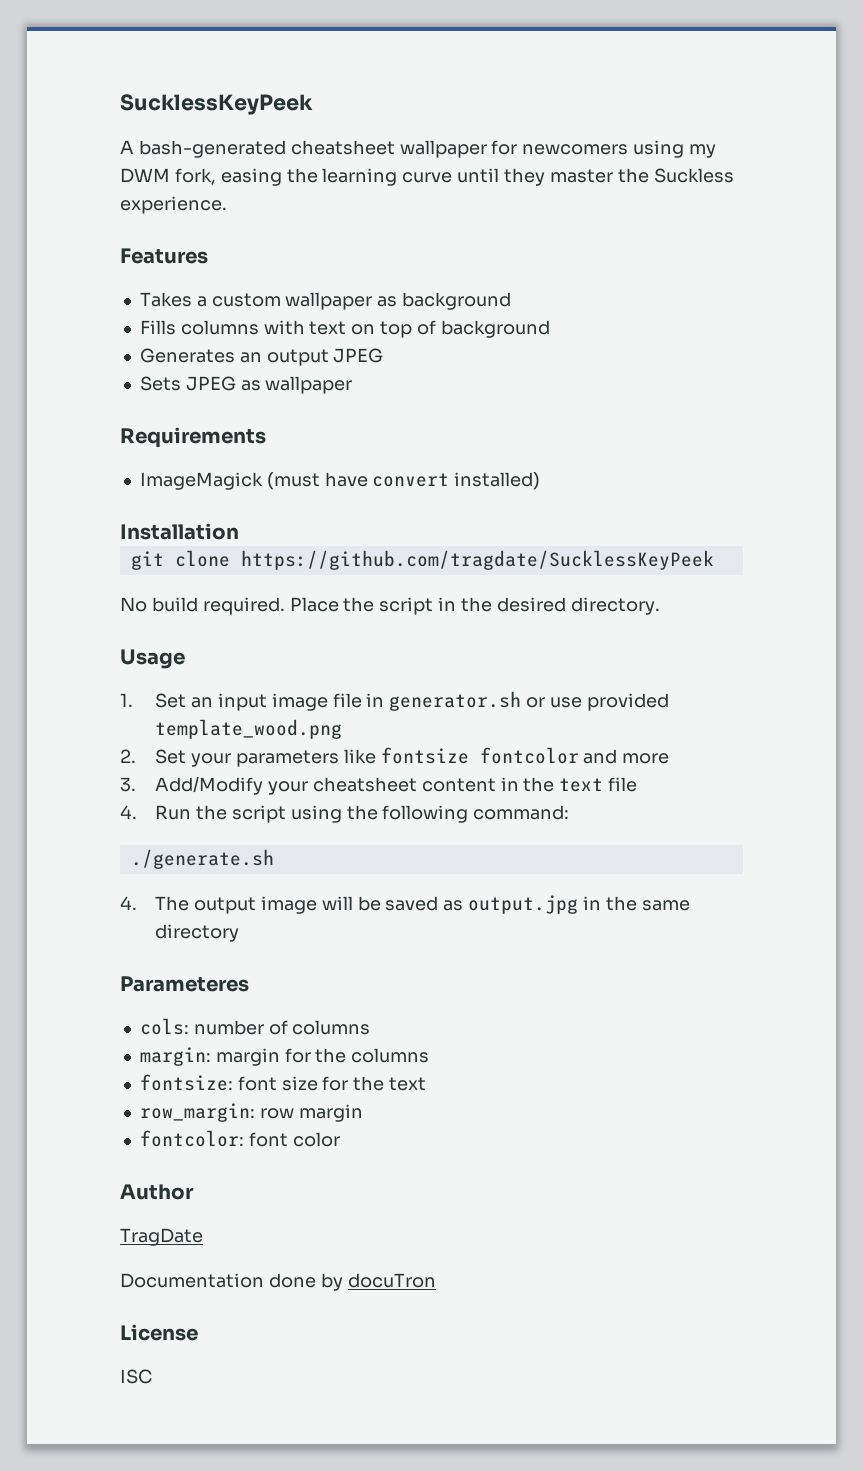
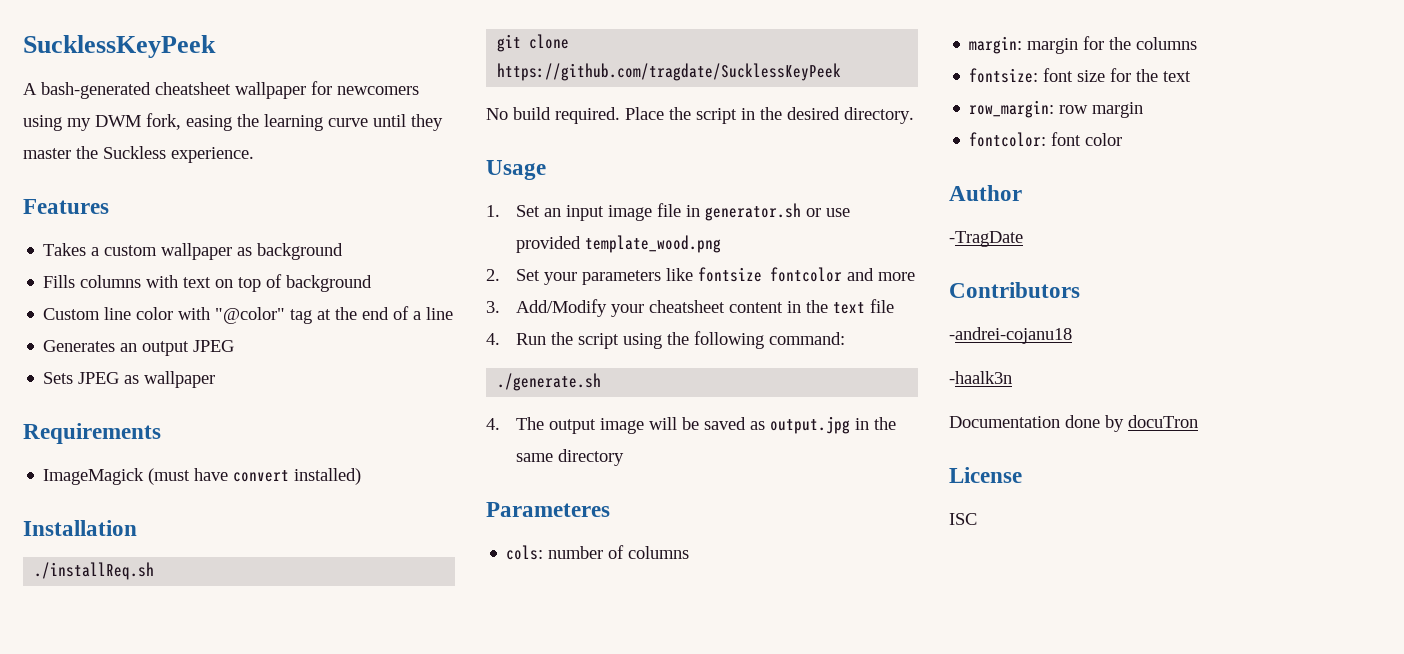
+ Custom line color with "@color" tag at the end of a line
+ ./installReq.sh
- TragDate
+ -TragDate
+ Contributors
+ -andrei-cojanu18
+ -haalk3n

